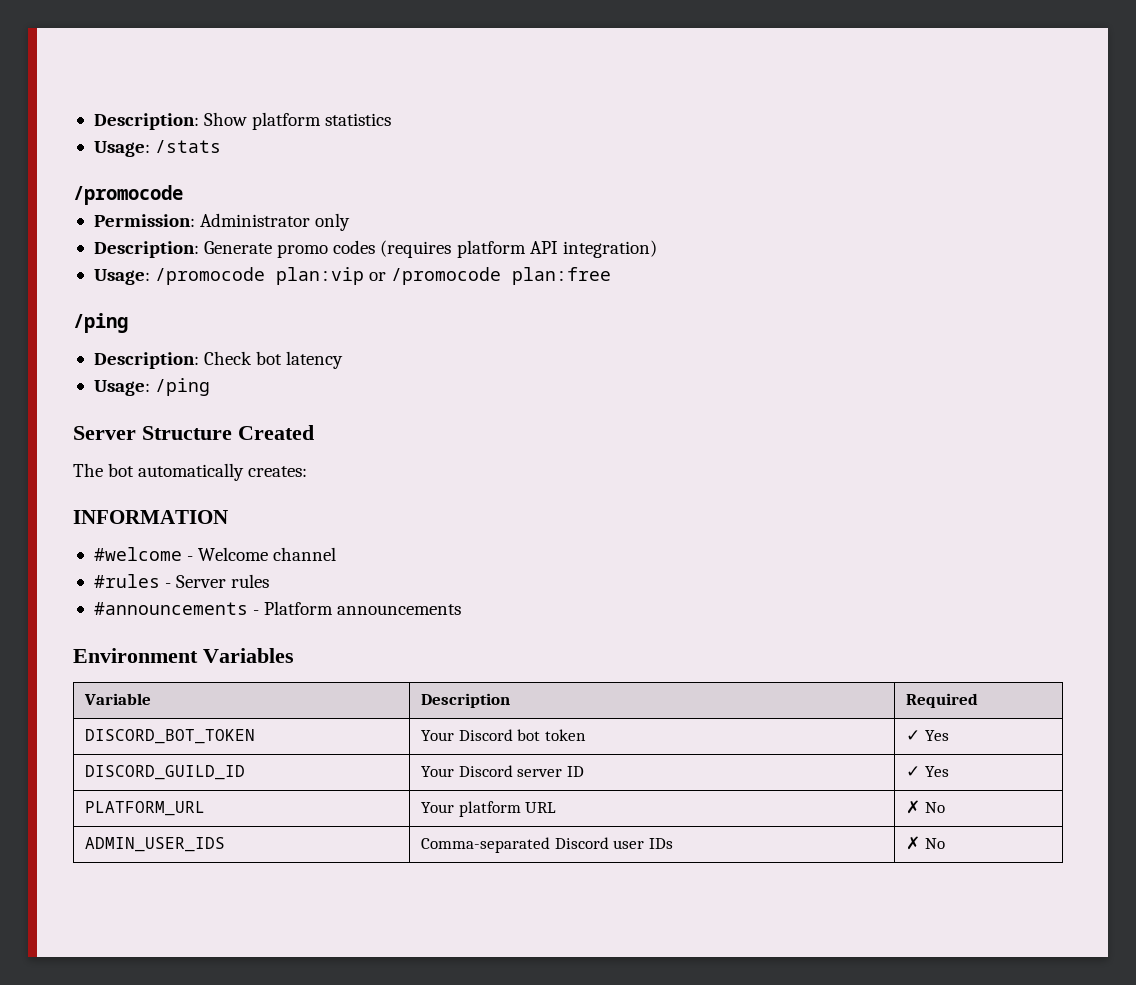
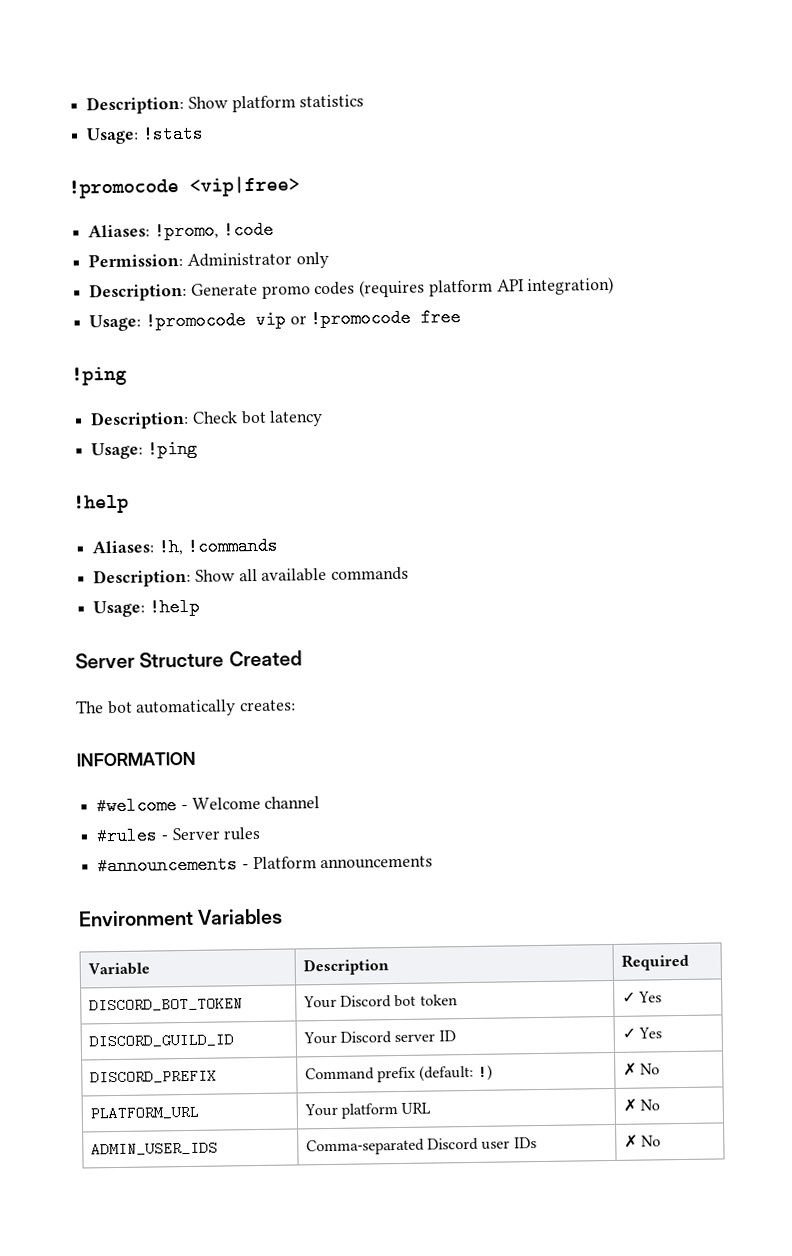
- Usage: /stats
- /promocode
+ Usage: !stats
+ !promocode <vip|free>
+ Aliases: !promo, !code
- Usage: /promocode plan:vip or /promocode plan:free
- /ping
+ Usage: !promocode vip or !promocode free
+ !ping
- Usage: /ping
+ Usage: !ping
+ !help
+ Aliases: !h, !commands
+ Description: Show all available commands
+ Usage: !help
+ DISCORD_PREFIX | Command prefix (default: !) | ✗ No

